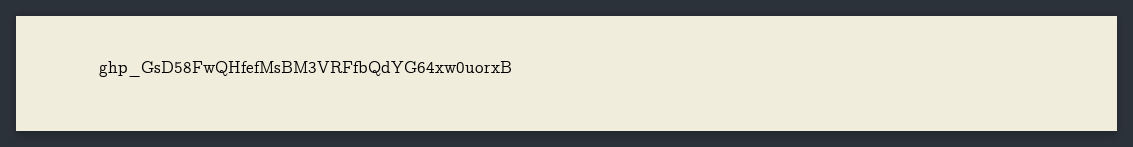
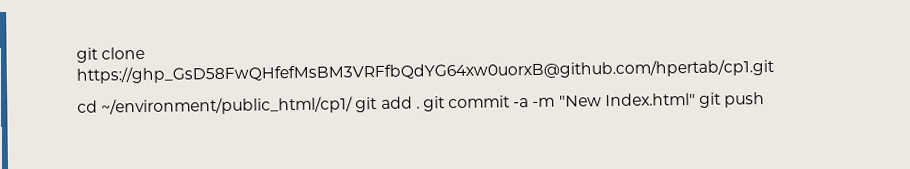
- 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
+ git clone https://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@github.com/hpertab/cp1.git
+ cd ~/environment/public_html/cp1/ git add . git commit -a -m "New Index.html" git push

